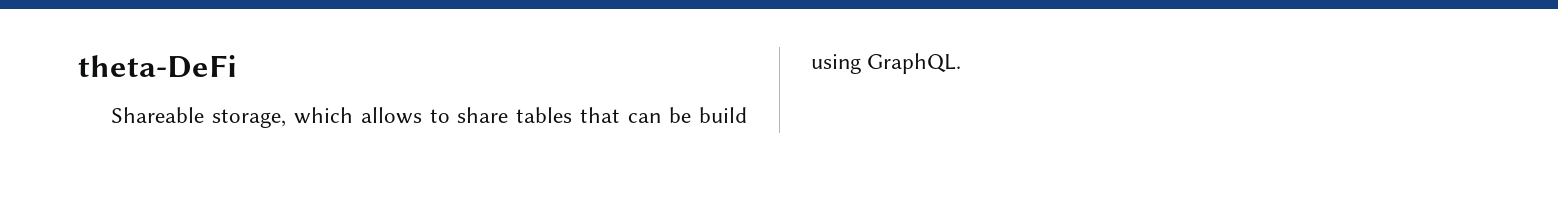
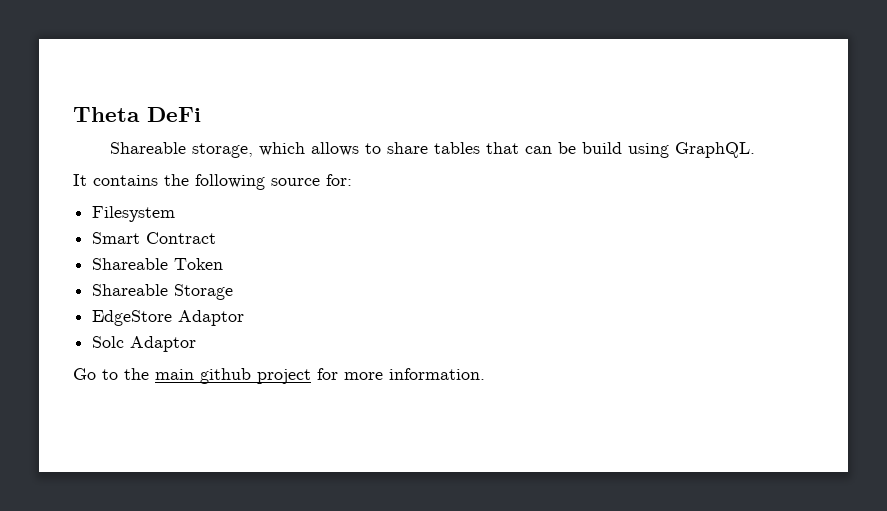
- theta-DeFi
+ Theta DeFi
+ It contains the following source for:
+ Filesystem
+ Smart Contract
+ Shareable Token
+ Shareable Storage
+ EdgeStore Adaptor
+ Solc Adaptor
+ Go to the main github project for more information.

